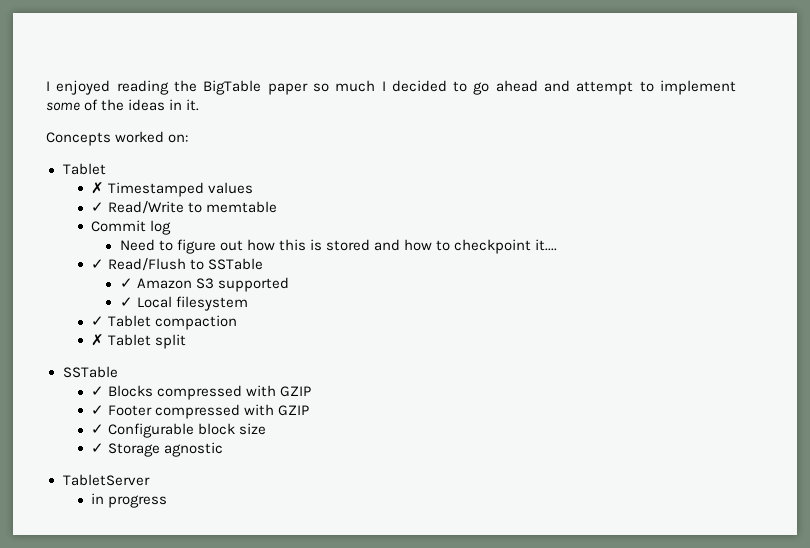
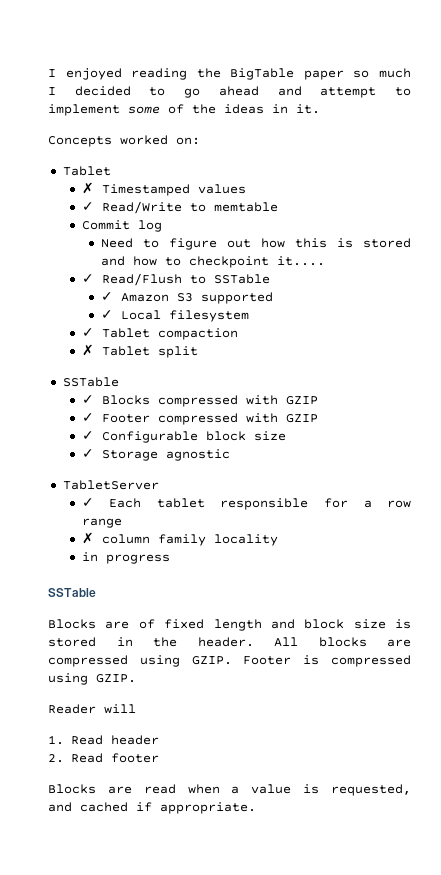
+ ✓ Each tablet responsible for a row range
+ ✗ column family locality
  in progress
+ SSTable
+ Blocks are of fixed length and block size is stored in the header. All blocks are compressed using GZIP. Footer is compressed using GZIP.
+ Reader will
+ 1. Read header
+ 2. Read footer
+ Blocks are read when a value is requested, and cached if appropriate.

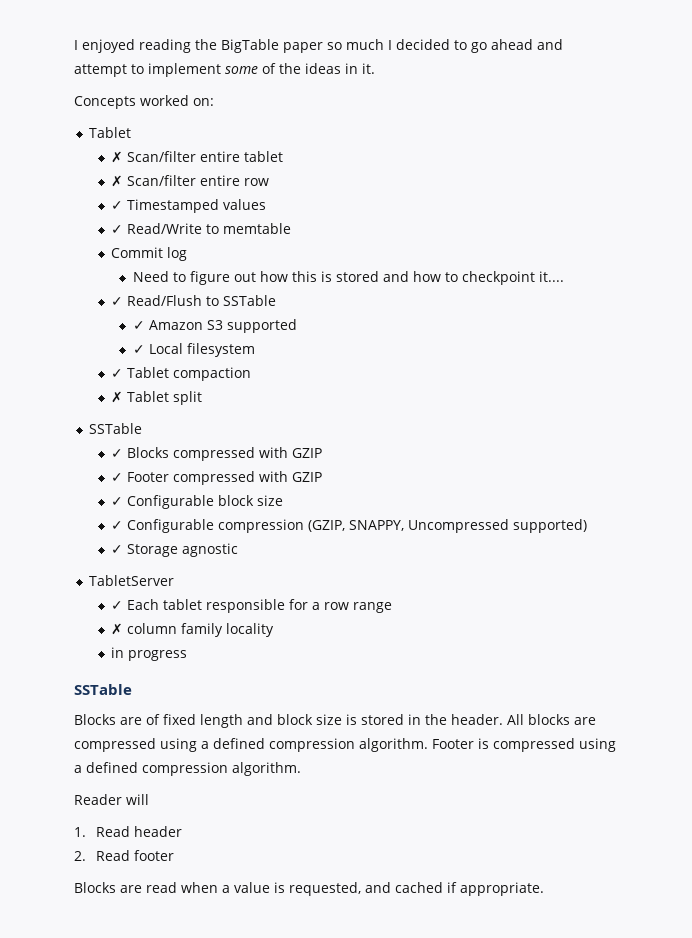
- ✗ Timestamped values
+ ✗ Scan/filter entire tablet
+ ✗ Scan/filter entire row
+ ✓ Timestamped values
+ ✓ Configurable compression (GZIP, SNAPPY, Uncompressed supported)
- All blocks are compressed using GZIP. Footer is compressed using GZIP.
+ All blocks are compressed using a defined compression algorithm. Footer is compressed using a defined compression algorithm.

